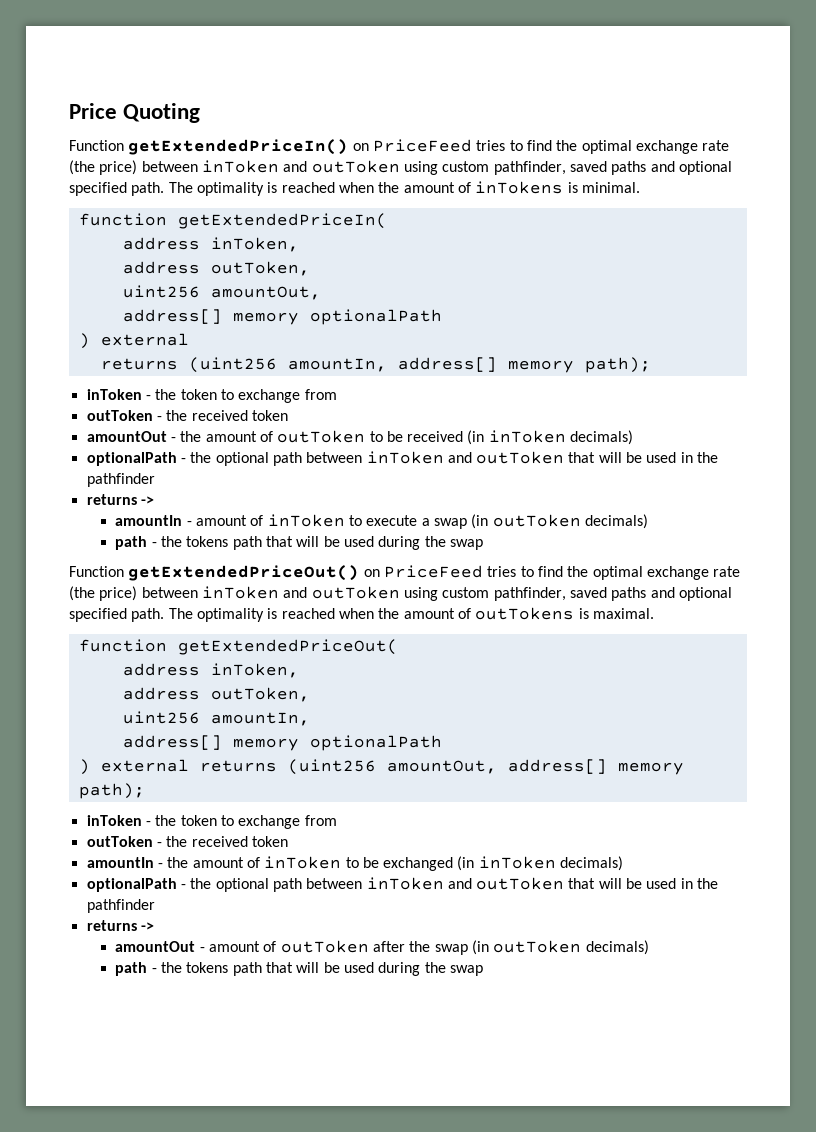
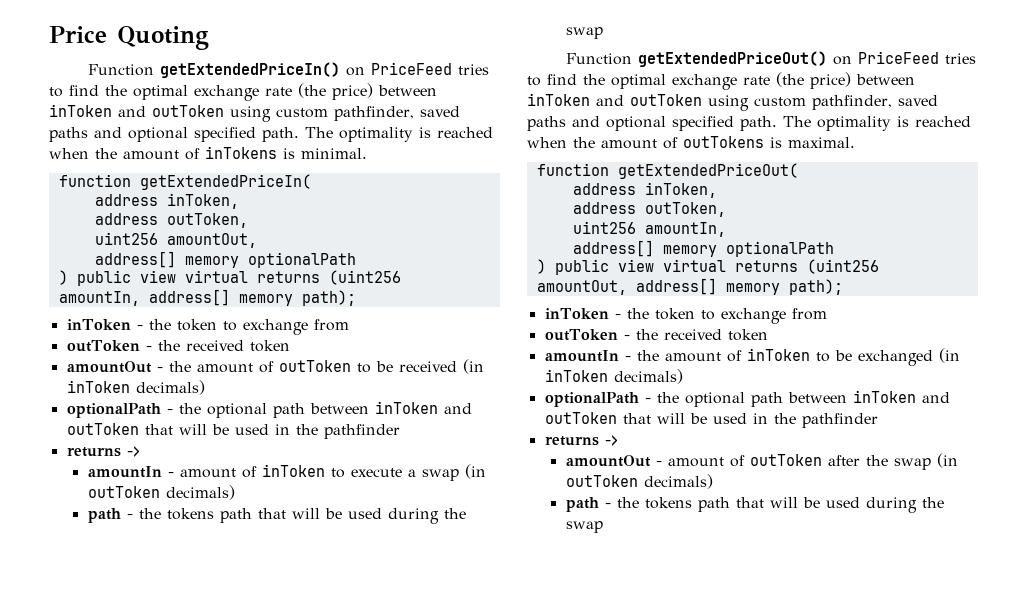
  uint256 amountOut,
  address[] memory optionalPath
- ) external
- returns (uint256 amountIn, address[] memory path);
+ ) public view virtual returns (uint256 amountIn, address[] memory path);
- ) external returns (uint256 amountOut, address[] memory path);
+ ) public view virtual returns (uint256 amountOut, address[] memory path);

